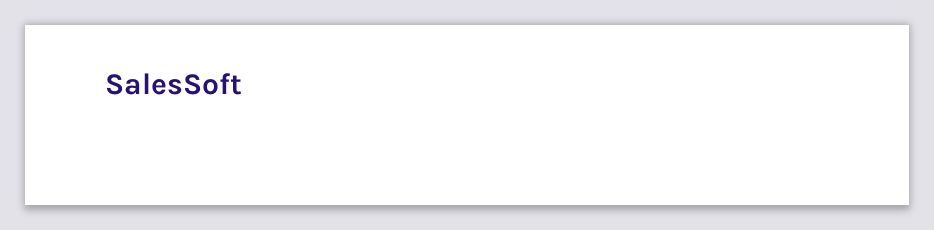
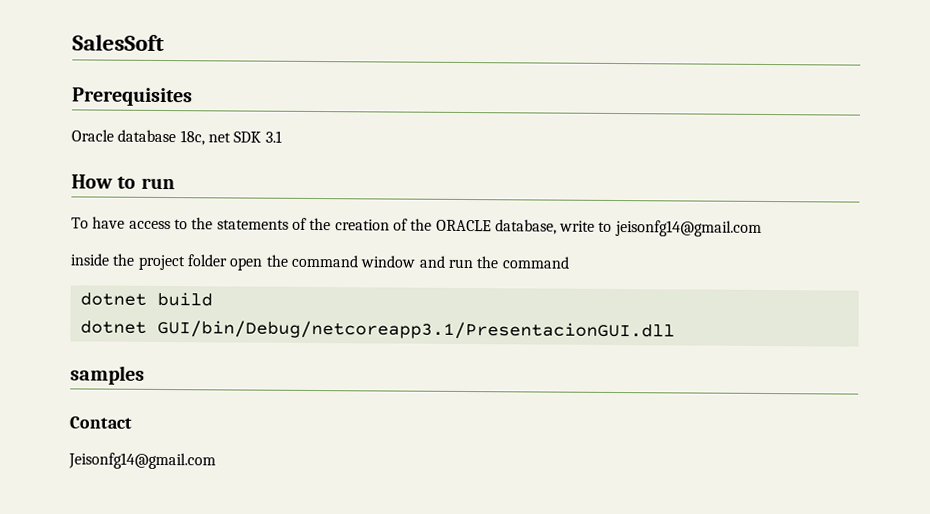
+ Prerequisites
+ Oracle database 18c, net SDK 3.1
+ How to run
+ To have access to the statements of the creation of the ORACLE database, write to jeisonfg14@gmail.com
+ inside the project folder open the command window and run the command
+ dotnet build
+ dotnet GUI/bin/Debug/netcoreapp3.1/PresentacionGUI.dll
+ samples
+ Contact
+ Jeisonfg14@gmail.com

